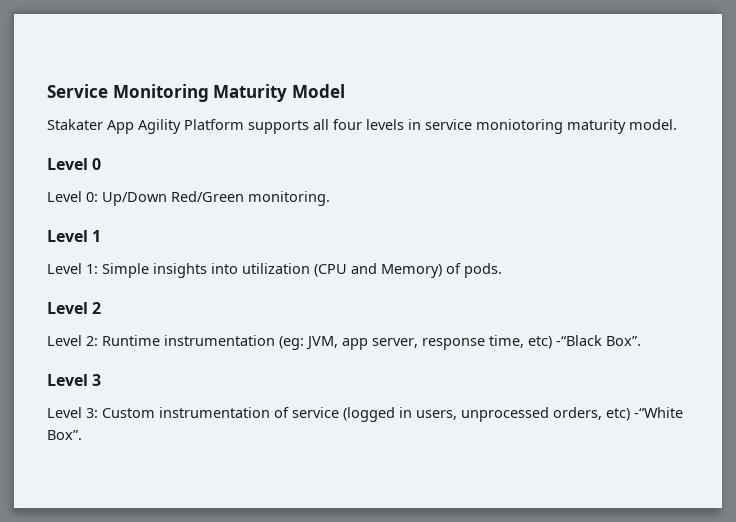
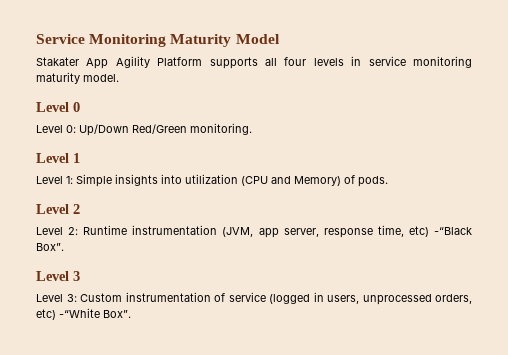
- Stakater App Agility Platform supports all four levels in service moniotoring maturity model.
+ Stakater App Agility Platform supports all four levels in service monitoring maturity model.
- Level 2: Runtime instrumentation (eg: JVM, app server, response time, etc) -“Black Box”.
+ Level 2: Runtime instrumentation (JVM, app server, response time, etc) -“Black Box”.

